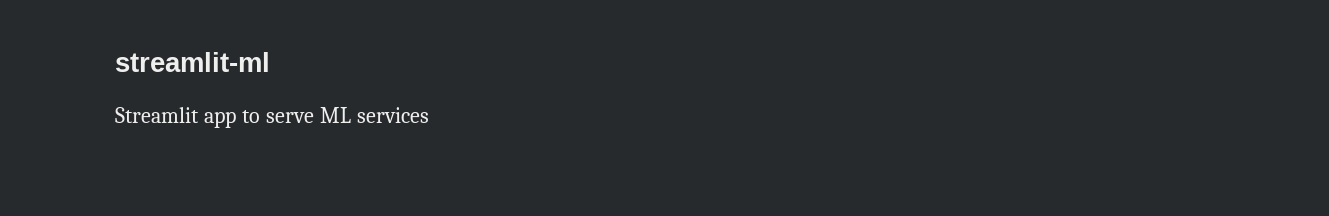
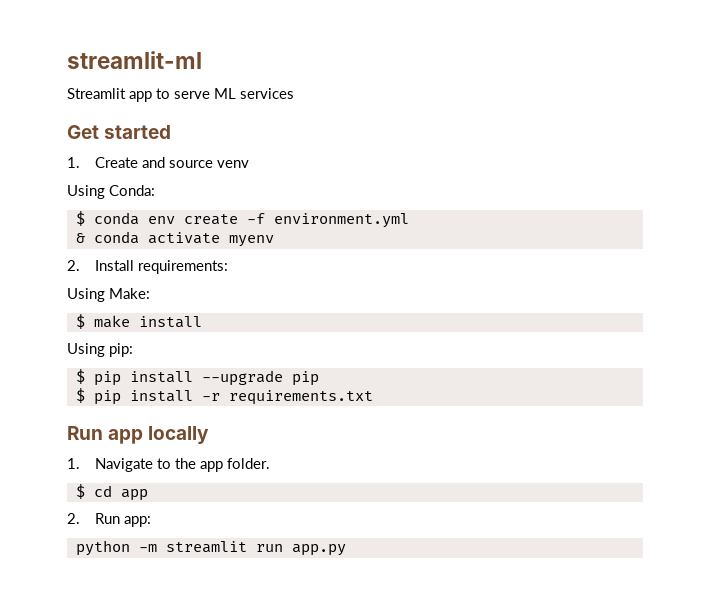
+ Get started
+ 1. Create and source venv
+ Using Conda:
+ $ conda env create -f environment.yml
+ & conda activate myenv
+ 2. Install requirements:
+ Using Make:
+ $ make install
+ Using pip:
+ $ pip install --upgrade pip
+ $ pip install -r requirements.txt
+ Run app locally
+ 1. Navigate to the app folder.
+ $ cd app
+ 2. Run app:
+ python -m streamlit run app.py

